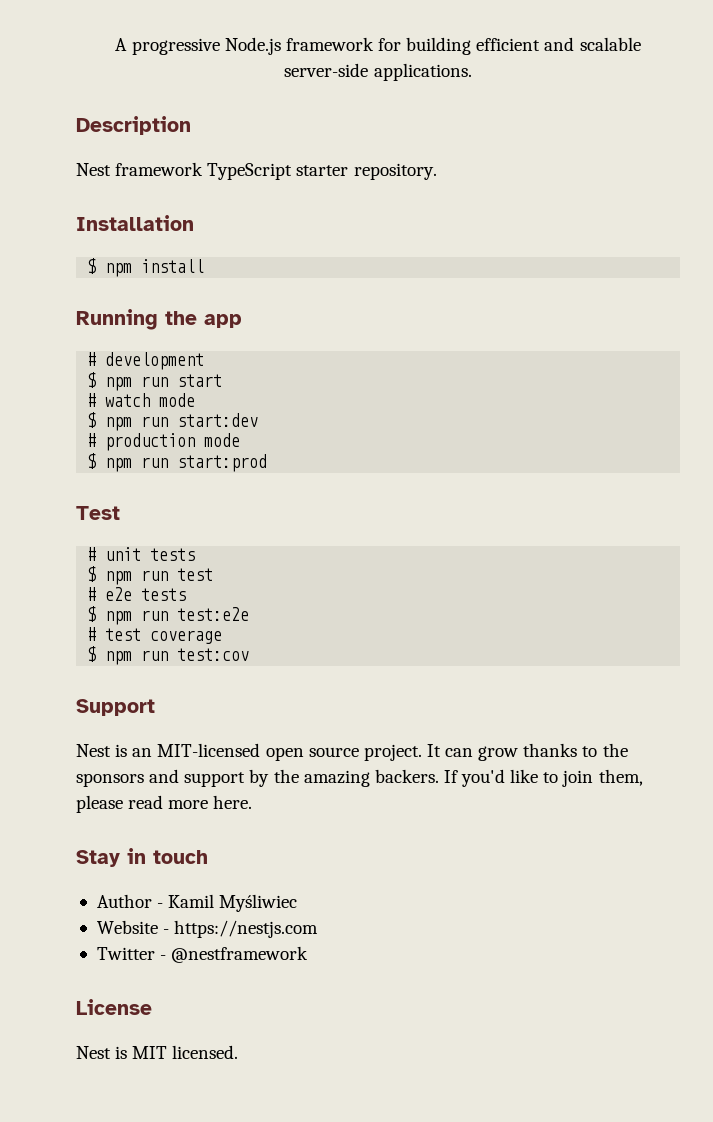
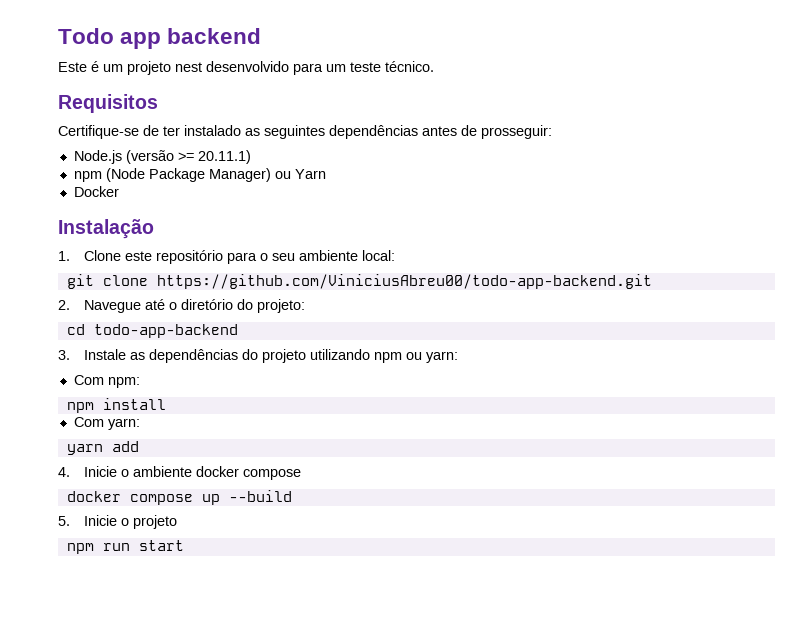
- A progressive Node.js framework for building efficient and scalable server-side applications.
- Description
- Nest framework TypeScript starter repository.
- Installation
- $ npm install
- Running the app
- # development
- $ npm run start
- # watch mode
- $ npm run start:dev
- # production mode
- $ npm run start:prod
- Test
- # unit tests
- $ npm run test
- # e2e tests
- $ npm run test:e2e
- # test coverage
- $ npm run test:cov
- Support
- Nest is an MIT-licensed open source project. It can grow thanks to the sponsors and support by the amazing backers. If you'd like to join them, please read more here.
- Stay in touch
- Author - Kamil Myśliwiec
- Website - https://nestjs.com
- Twitter - @nestframework
- License
- Nest is MIT licensed.
+ Todo app backend
+ Este é um projeto nest desenvolvido para um teste técnico.
+ Requisitos
+ Certifique-se de ter instalado as seguintes dependências antes de prosseguir:
+ Node.js (versão >= 20.11.1)
+ npm (Node Package Manager) ou Yarn
+ Docker
+ Instalação
+ 1. Clone este repositório para o seu ambiente local:
+ git clone https://github.com/ViniciusAbreu00/todo-app-backend.git
+ 2. Navegue até o diretório do projeto:
+ cd todo-app-backend
+ 3. Instale as dependências do projeto utilizando npm ou yarn:
+ Com npm:
+ npm install
+ Com yarn:
+ yarn add
+ 4. Inicie o ambiente docker compose
+ docker compose up --build
+ 5. Inicie o projeto
+ npm run start

